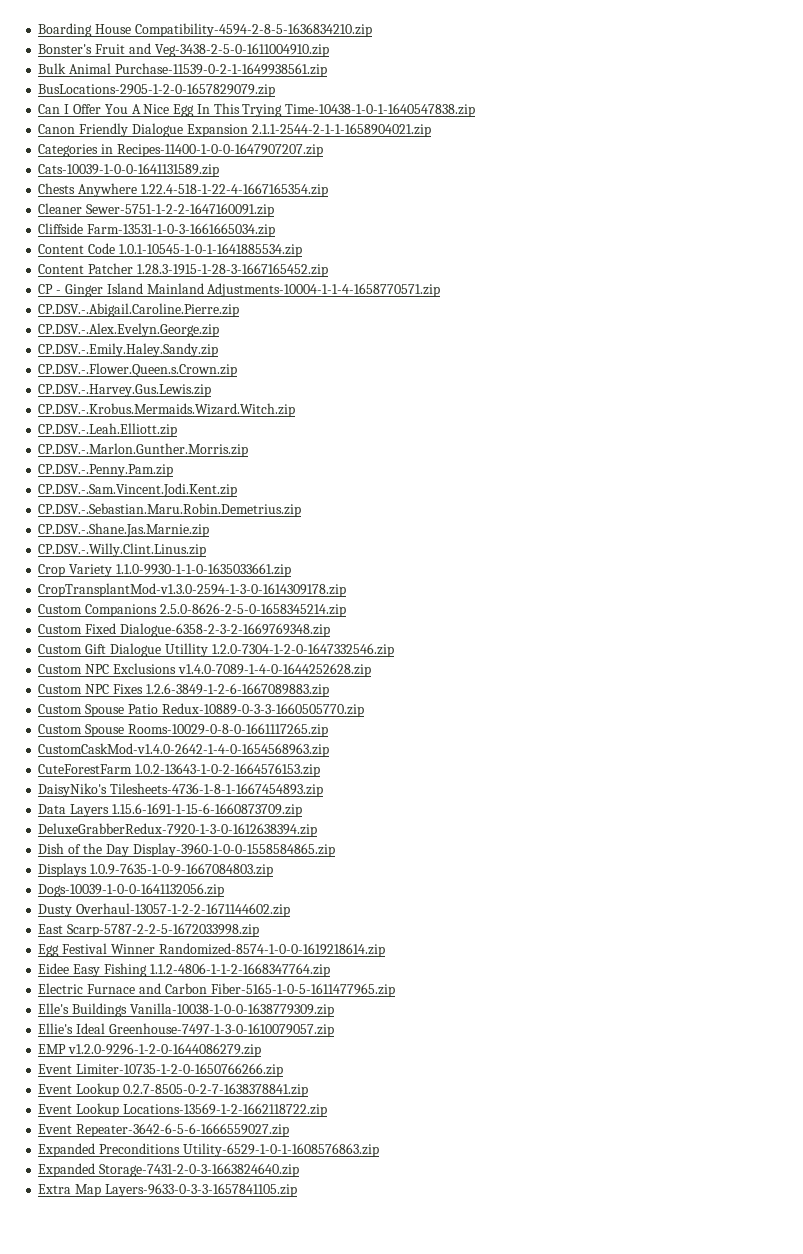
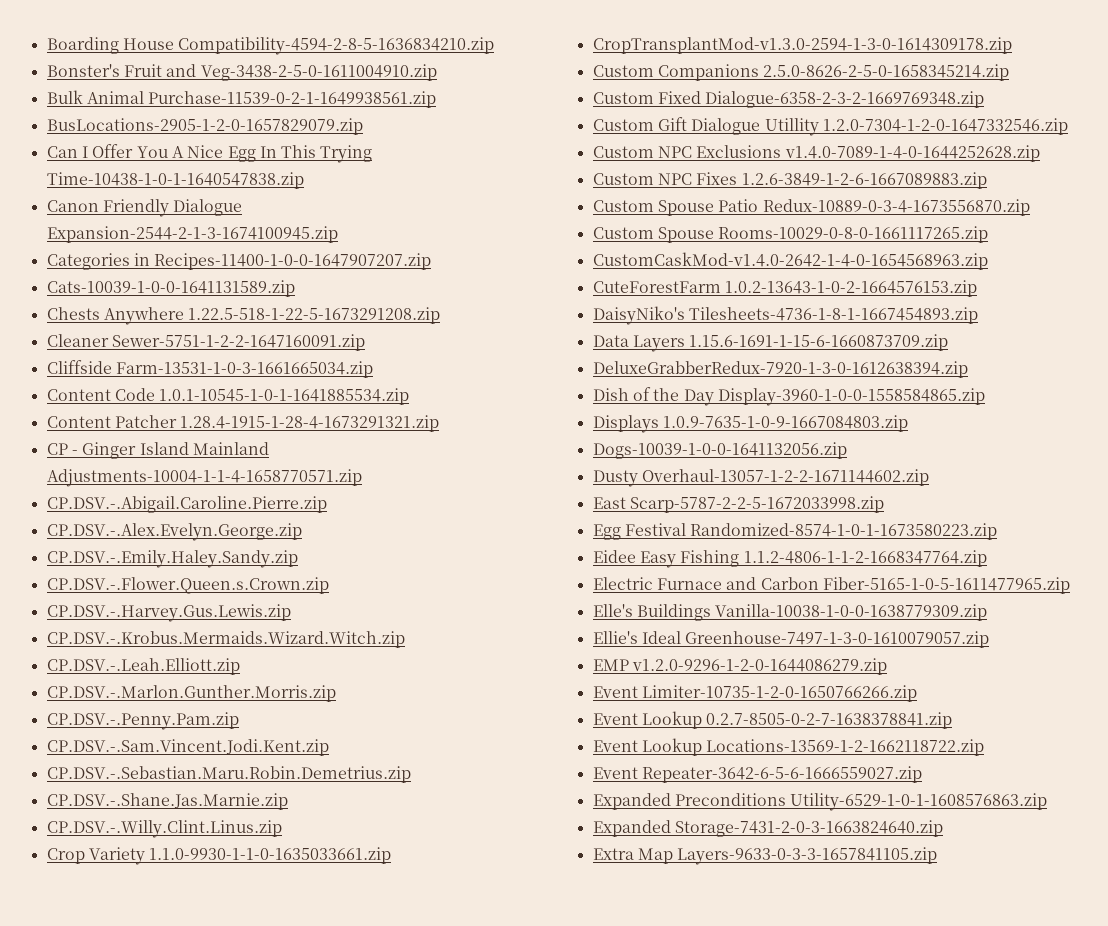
- Canon Friendly Dialogue Expansion 2.1.1-2544-2-1-1-1658904021.zip
+ Canon Friendly Dialogue Expansion-2544-2-1-3-1674100945.zip
- Chests Anywhere 1.22.4-518-1-22-4-1667165354.zip
+ Chests Anywhere 1.22.5-518-1-22-5-1673291208.zip
- Content Patcher 1.28.3-1915-1-28-3-1667165452.zip
+ Content Patcher 1.28.4-1915-1-28-4-1673291321.zip
- Custom Spouse Patio Redux-10889-0-3-3-1660505770.zip
+ Custom Spouse Patio Redux-10889-0-3-4-1673556870.zip
- Egg Festival Winner Randomized-8574-1-0-0-1619218614.zip
+ Egg Festival Randomized-8574-1-0-1-1673580223.zip

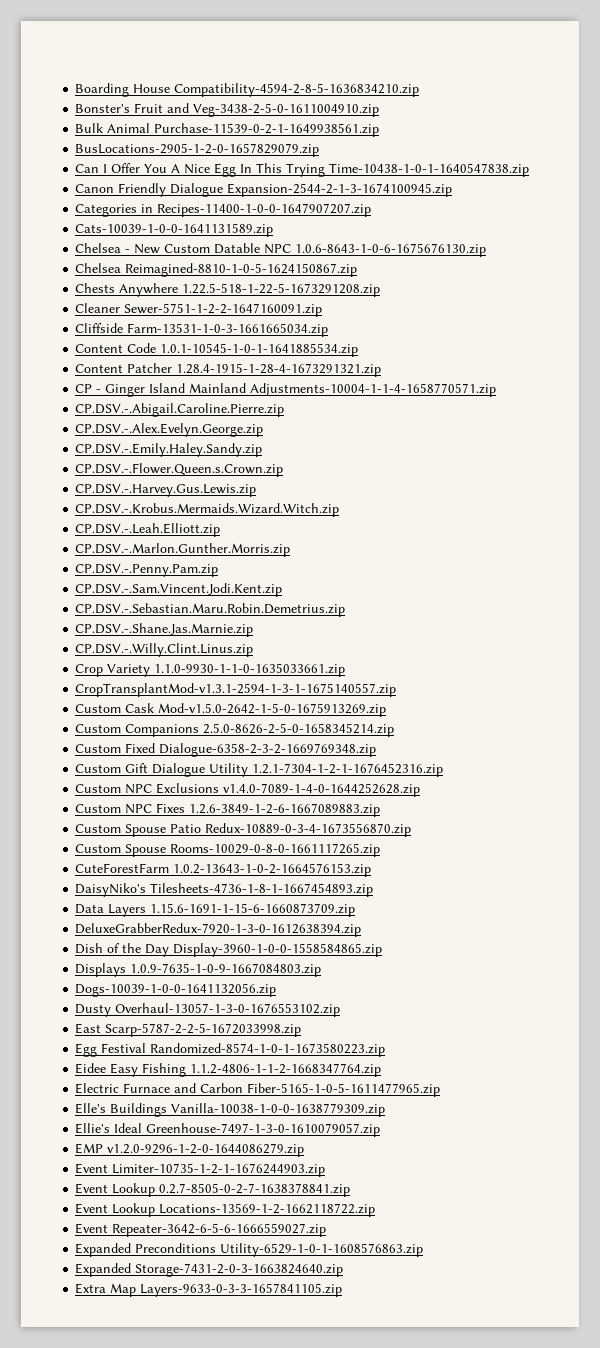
+ Chelsea - New Custom Datable NPC 1.0.6-8643-1-0-6-1675676130.zip
+ Chelsea Reimagined-8810-1-0-5-1624150867.zip
- CropTransplantMod-v1.3.0-2594-1-3-0-1614309178.zip
+ CropTransplantMod-v1.3.1-2594-1-3-1-1675140557.zip
+ Custom Cask Mod-v1.5.0-2642-1-5-0-1675913269.zip
- Custom Gift Dialogue Utillity 1.2.0-7304-1-2-0-1647332546.zip
+ Custom Gift Dialogue Utility 1.2.1-7304-1-2-1-1676452316.zip
- CustomCaskMod-v1.4.0-2642-1-4-0-1654568963.zip
- Dusty Overhaul-13057-1-2-2-1671144602.zip
+ Dusty Overhaul-13057-1-3-0-1676553102.zip
- Event Limiter-10735-1-2-0-1650766266.zip
+ Event Limiter-10735-1-2-1-1676244903.zip

